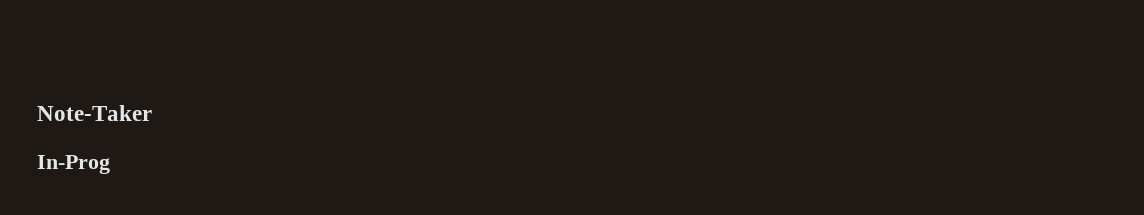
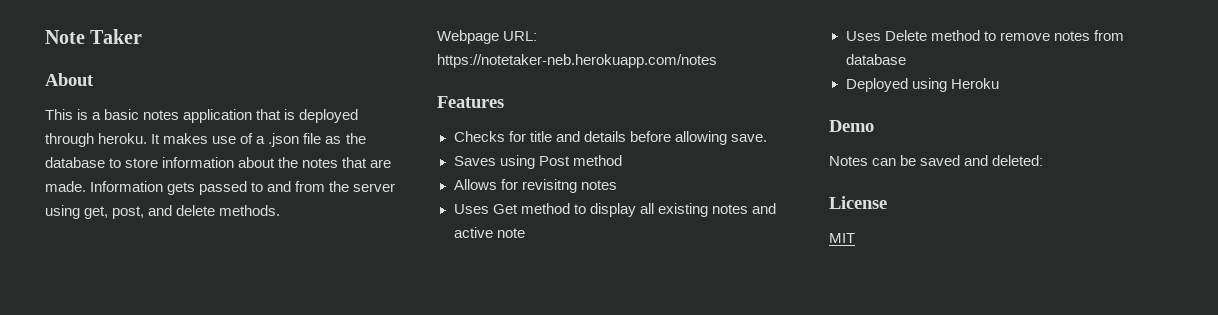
- Note-Taker
- In-Prog
+ Note Taker
+ About
+ This is a basic notes application that is deployed through heroku. It makes use of a .json file as the database to store information about the notes that are made. Information gets passed to and from the server using get, post, and delete methods.
+ Webpage URL: https://notetaker-neb.herokuapp.com/notes
+ Features
+ Checks for title and details before allowing save.
+ Saves using Post method
+ Allows for revisitng notes
+ Uses Get method to display all existing notes and active note
+ Uses Delete method to remove notes from database
+ Deployed using Heroku
+ Demo
+ Notes can be saved and deleted:
+ License
+ MIT

